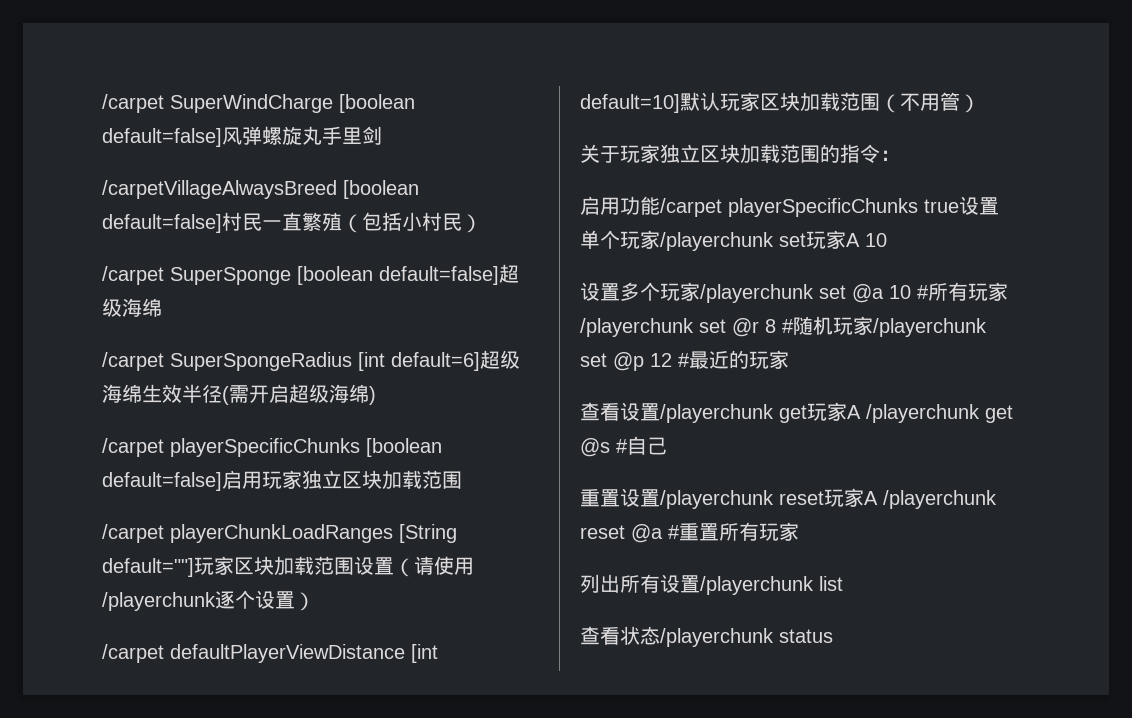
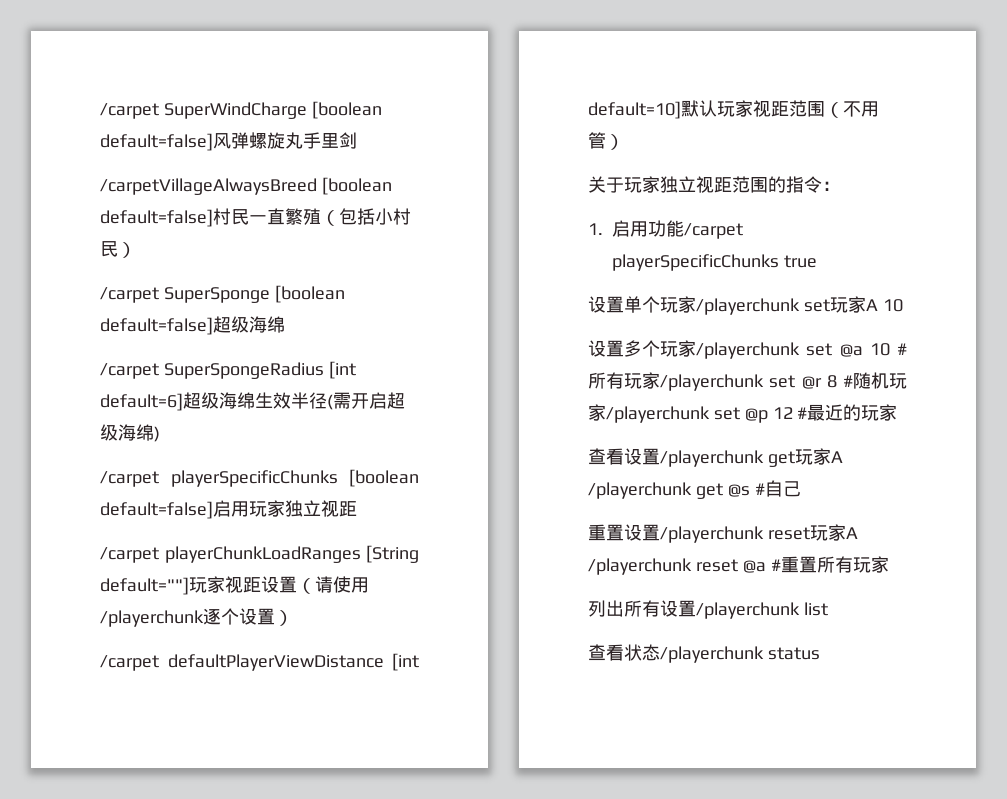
- /carpet playerSpecificChunks [boolean default=false]启用玩家独立区块加载范围
+ /carpet playerSpecificChunks [boolean default=false]启用玩家独立视距
- /carpet playerChunkLoadRanges [String default=""]玩家区块加载范围设置（请使用/playerchunk逐个设置）
+ /carpet playerChunkLoadRanges [String default=""]玩家视距设置（请使用/playerchunk逐个设置）
- /carpet defaultPlayerViewDistance [int default=10]默认玩家区块加载范围（不用管）
+ /carpet defaultPlayerViewDistance [int default=10]默认玩家视距范围（不用管）
- 关于玩家独立区块加载范围的指令：
+ 关于玩家独立视距范围的指令：
- 启用功能/carpet playerSpecificChunks true设置单个玩家/playerchunk set玩家A 10
+ 1.启用功能/carpet playerSpecificChunks true
+ 设置单个玩家/playerchunk set玩家A 10

